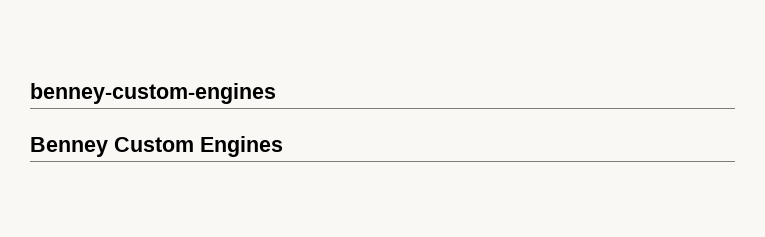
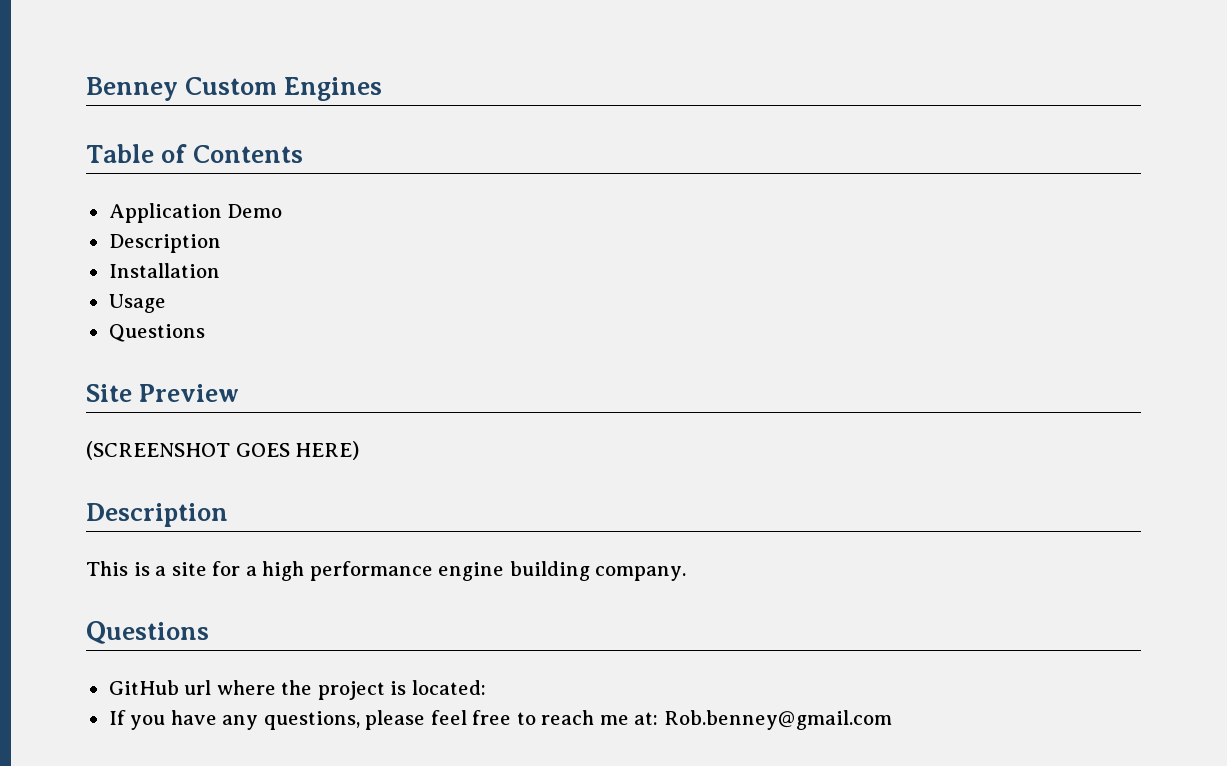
- benney-custom-engines
+ Table of Contents
+ Application Demo
+ Description
+ Installation
+ Usage
+ Questions
+ Site Preview
+ (SCREENSHOT GOES HERE)
+ Description
+ This is a site for a high performance engine building company.
+ Questions
+ GitHub url where the project is located:
+ If you have any questions, please feel free to reach me at: Rob.benney@gmail.com

